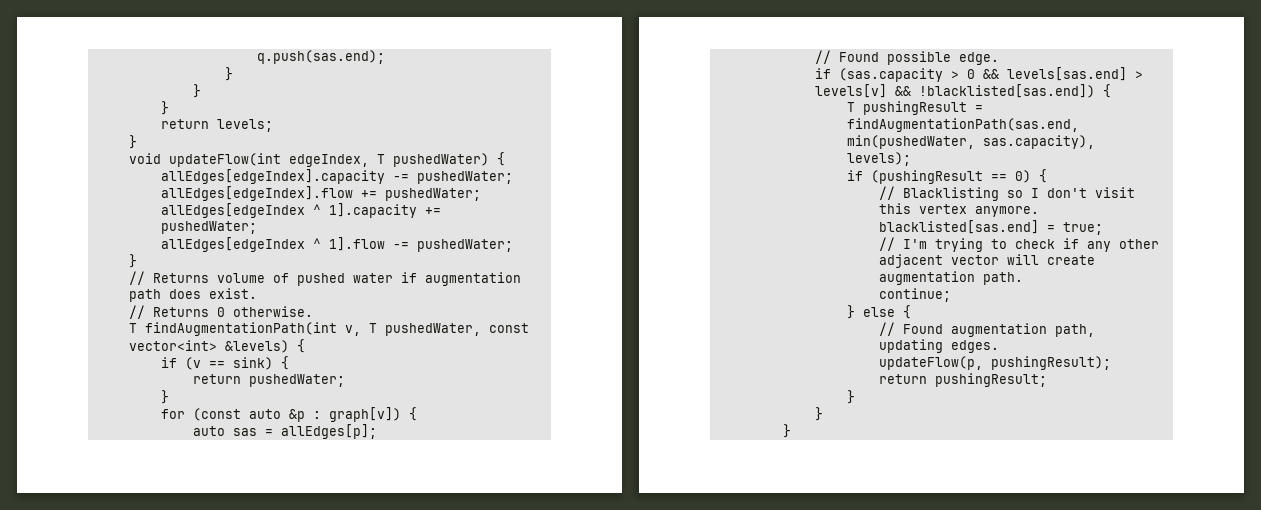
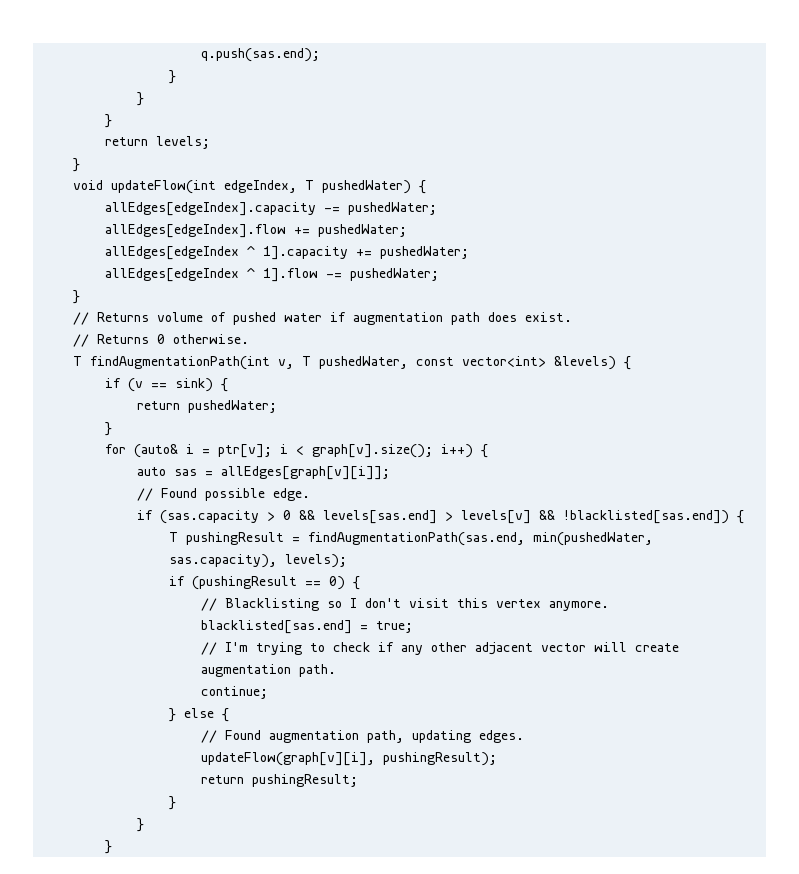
- for (const auto &p : graph[v]) {
+ for (auto& i = ptr[v]; i < graph[v].size(); i++) {
- auto sas = allEdges[p];
+ auto sas = allEdges[graph[v][i]];
- updateFlow(p, pushingResult);
+ updateFlow(graph[v][i], pushingResult);

